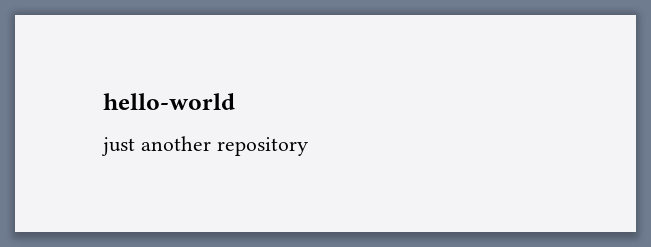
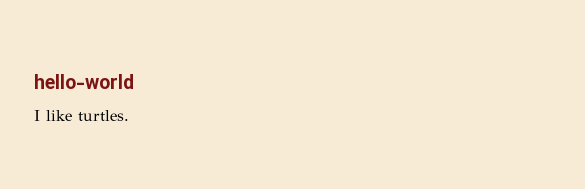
- just another repository
+ I like turtles.

